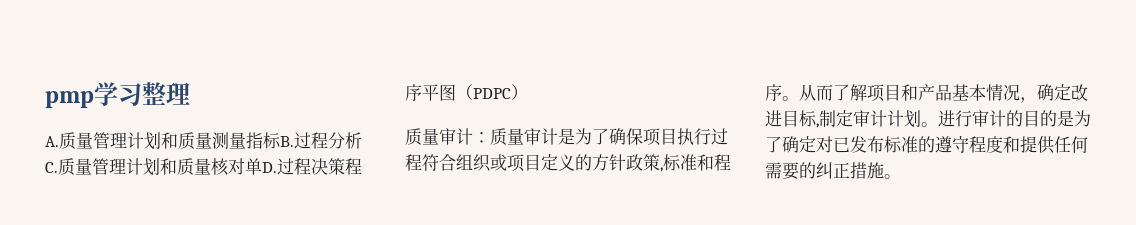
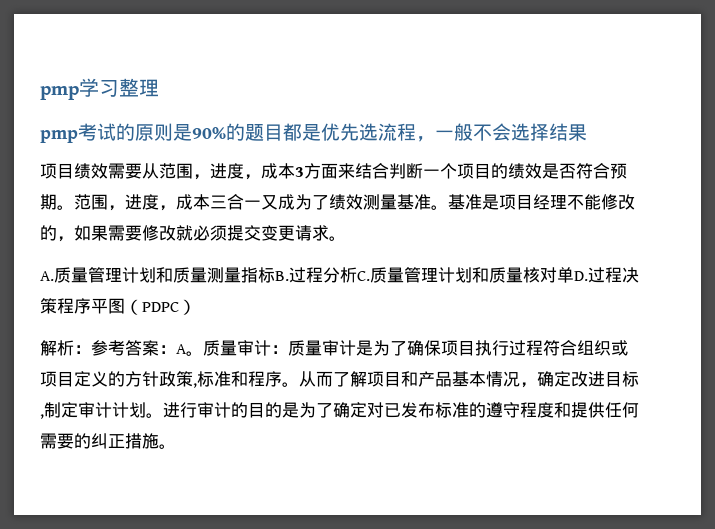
+ pmp考试的原则是90%的题目都是优先选流程，一般不会选择结果
+ 项目绩效需要从范围，进度，成本3方面来结合判断一个项目的绩效是否符合预期。范围，进度，成本三合一又成为了绩效测量基准。基准是项目经理不能修改的，如果需要修改就必须提交变更请求。
+ 解析：参考答案：A。

